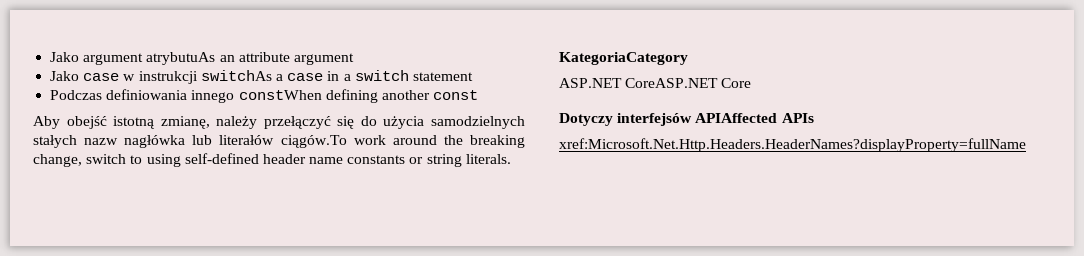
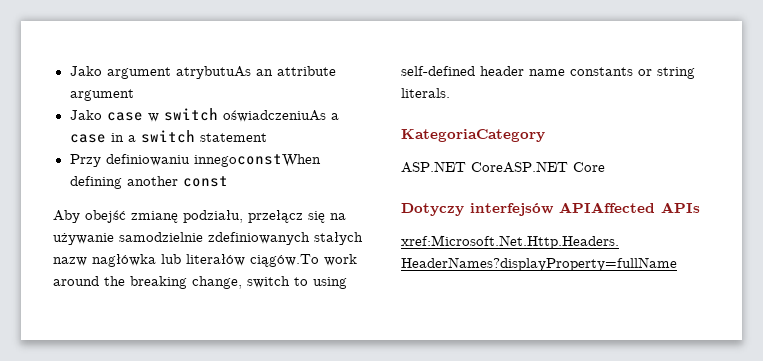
- Jako case w instrukcji switchAs a case in a switch statement
+ Jako case w switch oświadczeniuAs a case in a switch statement
- Podczas definiowania innego constWhen defining another const
+ Przy definiowaniu innegoconstWhen defining another const
- Aby obejść istotną zmianę, należy przełączyć się do użycia samodzielnych stałych nazw nagłówka lub literałów ciągów.To work around the breaking change, switch to using self-defined header name constants or string literals.
+ Aby obejść zmianę podziału, przełącz się na używanie samodzielnie zdefiniowanych stałych nazw nagłówka lub literałów ciągów.To work around the breaking change, switch to using self-defined header name constants or string literals.

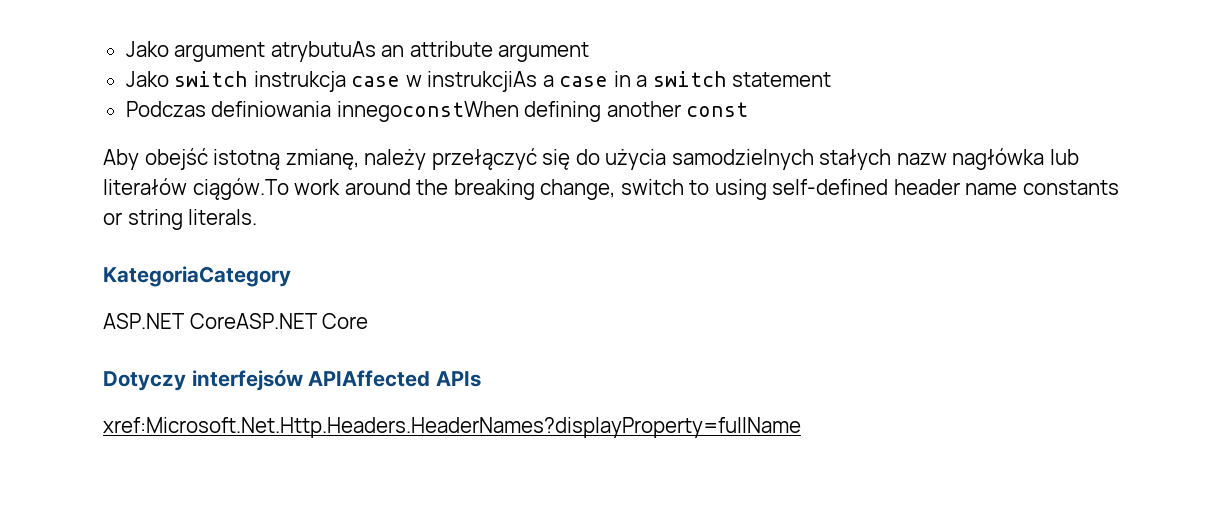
- Jako case w switch oświadczeniuAs a case in a switch statement
+ Jako switch instrukcja case w instrukcjiAs a case in a switch statement
- Przy definiowaniu innegoconstWhen defining another const
+ Podczas definiowania innegoconstWhen defining another const
- Aby obejść zmianę podziału, przełącz się na używanie samodzielnie zdefiniowanych stałych nazw nagłówka lub literałów ciągów.To work around the breaking change, switch to using self-defined header name constants or string literals.
+ Aby obejść istotną zmianę, należy przełączyć się do użycia samodzielnych stałych nazw nagłówka lub literałów ciągów.To work around the breaking change, switch to using self-defined header name constants or string literals.

